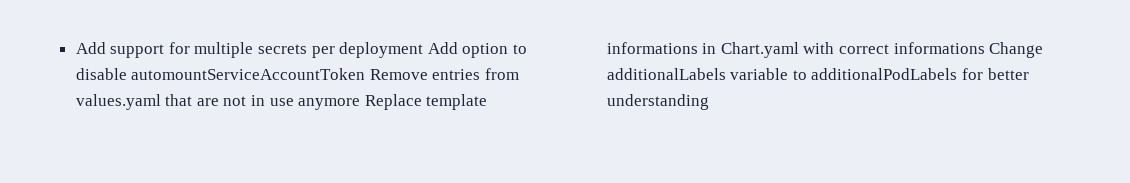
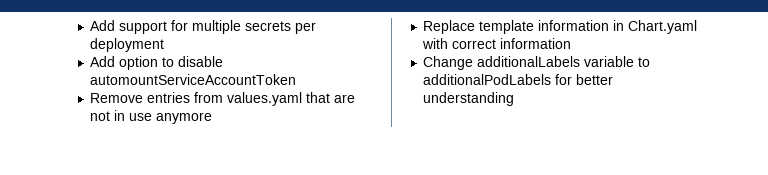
- Add support for multiple secrets per deployment Add option to disable automountServiceAccountToken Remove entries from values.yaml that are not in use anymore Replace template informations in Chart.yaml with correct informations Change additionalLabels variable to additionalPodLabels for better understanding
+ Add support for multiple secrets per deployment
+ Add option to disable automountServiceAccountToken
+ Remove entries from values.yaml that are not in use anymore
+ Replace template information in Chart.yaml with correct information
+ Change additionalLabels variable to additionalPodLabels for better understanding

